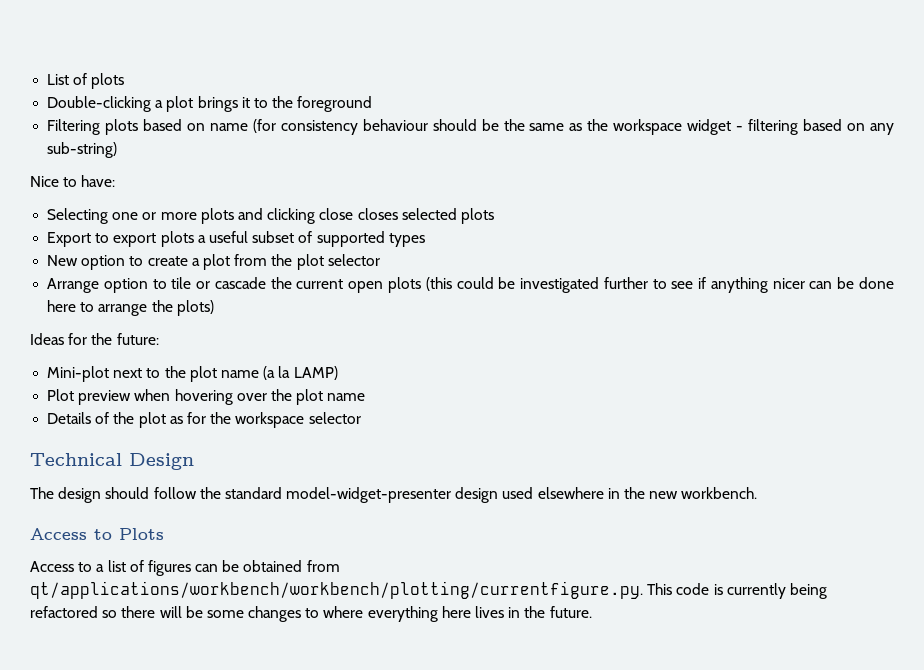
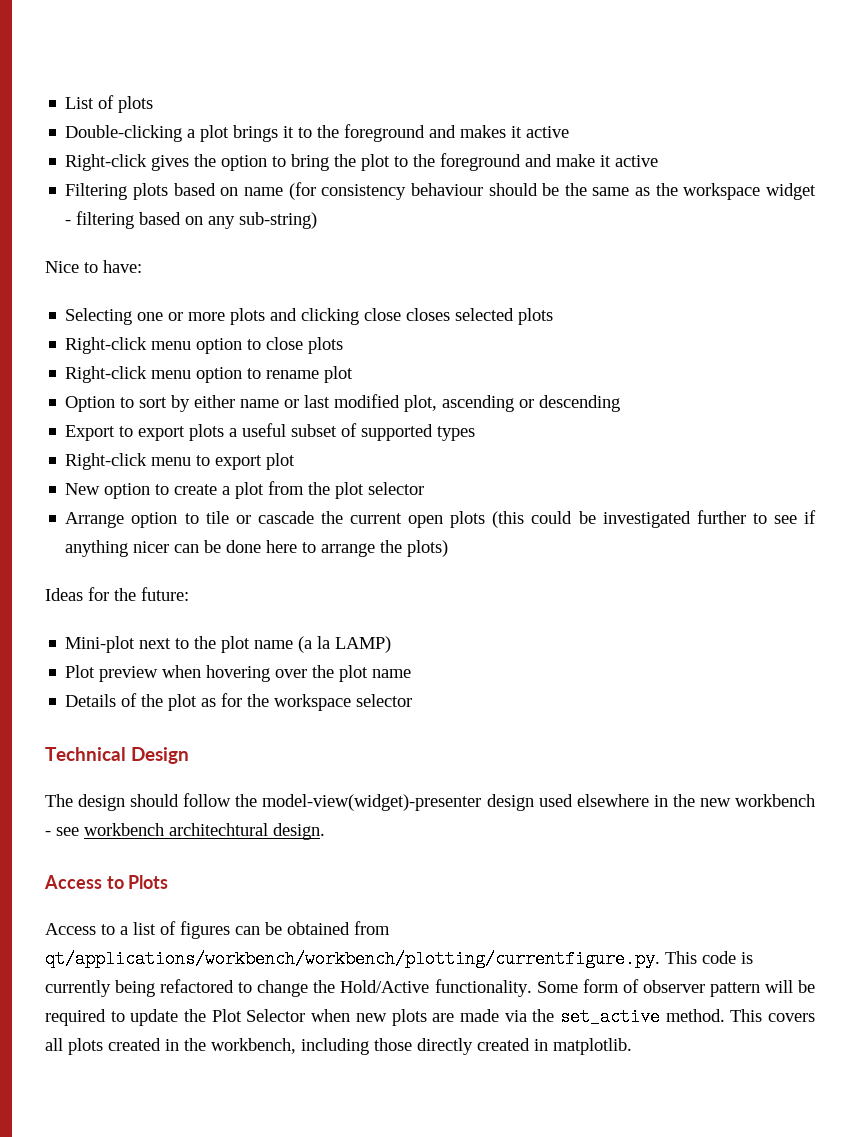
- Double-clicking a plot brings it to the foreground
+ Double-clicking a plot brings it to the foreground and makes it active
+ Right-click gives the option to bring the plot to the foreground and make it active
+ Right-click menu option to close plots
+ Right-click menu option to rename plot
+ Option to sort by either name or last modified plot, ascending or descending
+ Right-click menu to export plot
- The design should follow the standard model-widget-presenter design used elsewhere in the new workbench.
+ The design should follow the model-view(widget)-presenter design used elsewhere in the new workbench - see workbench architechtural design.
- Access to a list of figures can be obtained from qt/applications/workbench/workbench/plotting/currentfigure.py. This code is currently being refactored so there will be some changes to where everything here lives in the future.
+ Access to a list of figures can be obtained from qt/applications/workbench/workbench/plotting/currentfigure.py. This code is currently being refactored to change the Hold/Active functionality. Some form of observer pattern will be required to update the Plot Selector when new plots are made via the set_active method. This covers all plots created in the workbench, including those directly created in matplotlib.

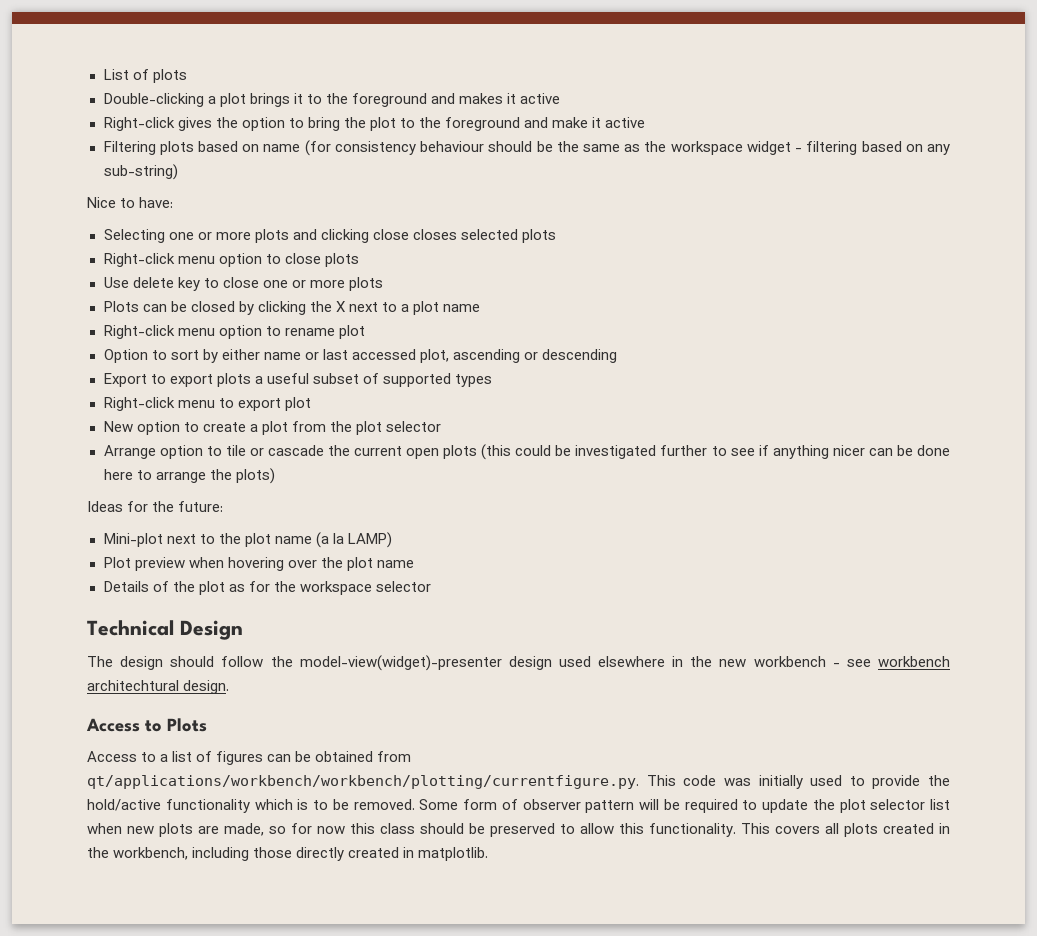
+ Use delete key to close one or more plots
+ Plots can be closed by clicking the X next to a plot name
- Option to sort by either name or last modified plot, ascending or descending
+ Option to sort by either name or last accessed plot, ascending or descending
- Access to a list of figures can be obtained from qt/applications/workbench/workbench/plotting/currentfigure.py. This code is currently being refactored to change the Hold/Active functionality.
+ Access to a list of figures can be obtained from qt/applications/workbench/workbench/plotting/currentfigure.py. This code was initially used to provide the hold/active functionality which is to be removed.
- Some form of observer pattern will be required to update the Plot Selector when new plots are made via the set_active method.
+ Some form of observer pattern will be required to update the plot selector list when new plots are made, so for now this class should be preserved to allow this functionality.

